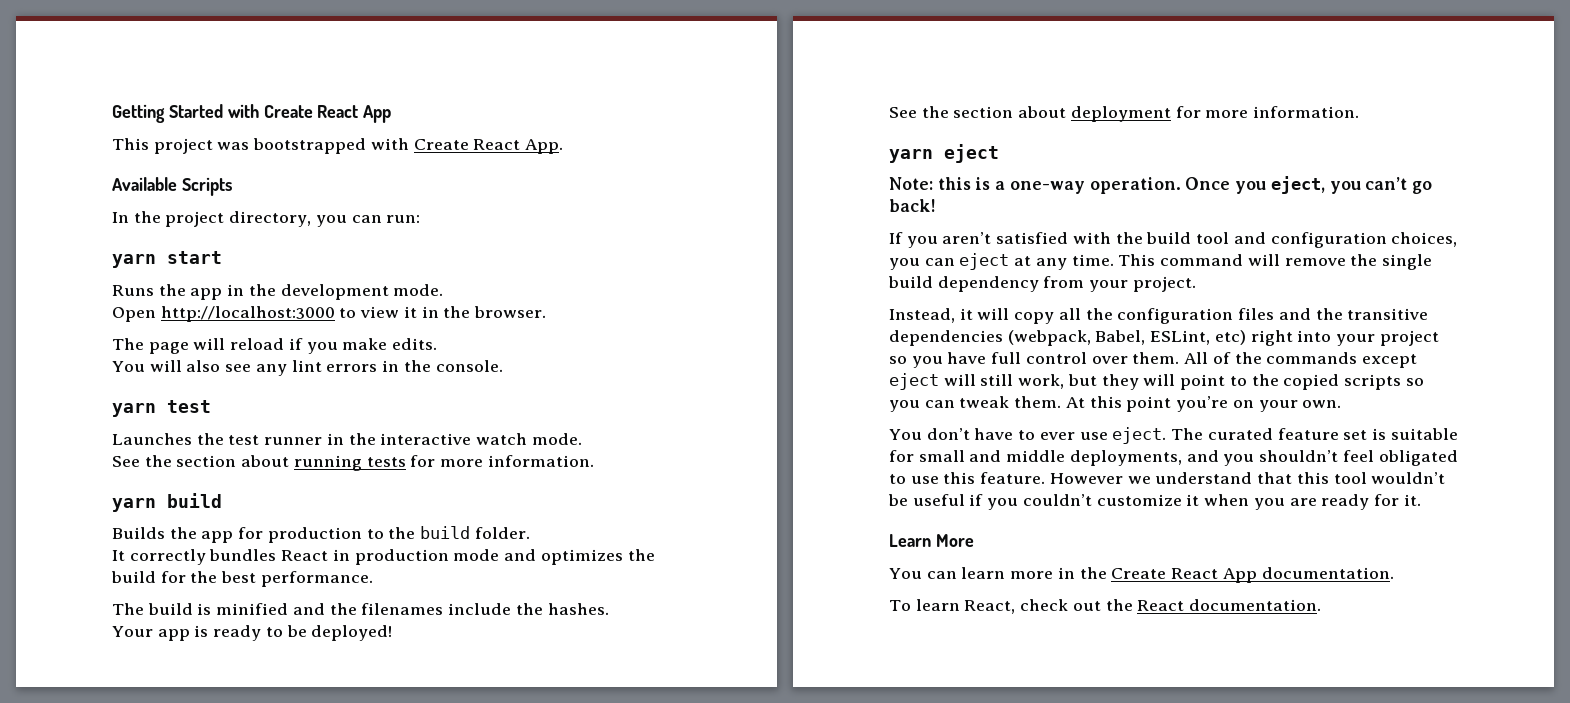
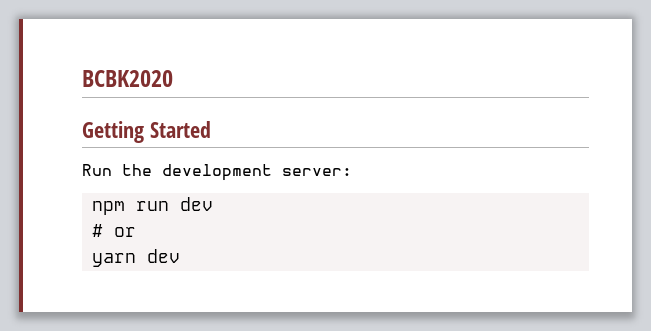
+ BCBK2020
- Getting Started with Create React App
- This project was bootstrapped with Create React App.
- Available Scripts
- In the project directory, you can run:
- yarn start
- Runs the app in the development mode.
- Open http://localhost:3000 to view it in the browser.
- The page will reload if you make edits.
- You will also see any lint errors in the console.
- yarn test
- Launches the test runner in the interactive watch mode.
- See the section about running tests for more information.
- yarn build
- Builds the app for production to the build folder.
- It correctly bundles React in production mode and optimizes the build for the best performance.
- The build is minified and the filenames include the hashes.
- Your app is ready to be deployed!
- See the section about deployment for more information.
- yarn eject
- Note: this is a one-way operation. Once you eject, you can’t go back!
- If you aren’t satisfied with the build tool and configuration choices, you can eject at any time. This command will remove the single build dependency from your project.
- Instead, it will copy all the configuration files and the transitive dependencies (webpack, Babel, ESLint, etc) right into your project so you have full control over them. All of the commands except eject will still work, but they will point to the copied scripts so you can tweak them. At this point you’re on your own.
- You don’t have to ever use eject. The curated feature set is suitable for small and middle deployments, and you shouldn’t feel obligated to use this feature. However we understand that this tool wouldn’t be useful if you couldn’t customize it when you are ready for it.
- Learn More
- You can learn more in the Create React App documentation.
- To learn React, check out the React documentation.
+ Getting Started
+ Run the development server:
+ npm run dev
+ # or
+ yarn dev

